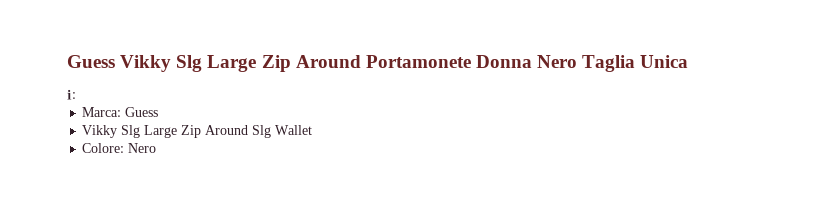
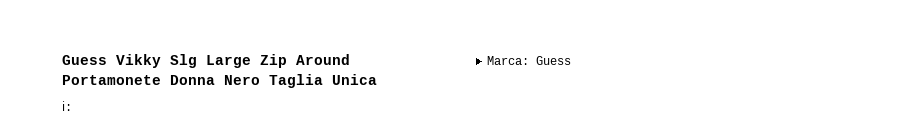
- Vikky Slg Large Zip Around Slg Wallet
- Colore: Nero

